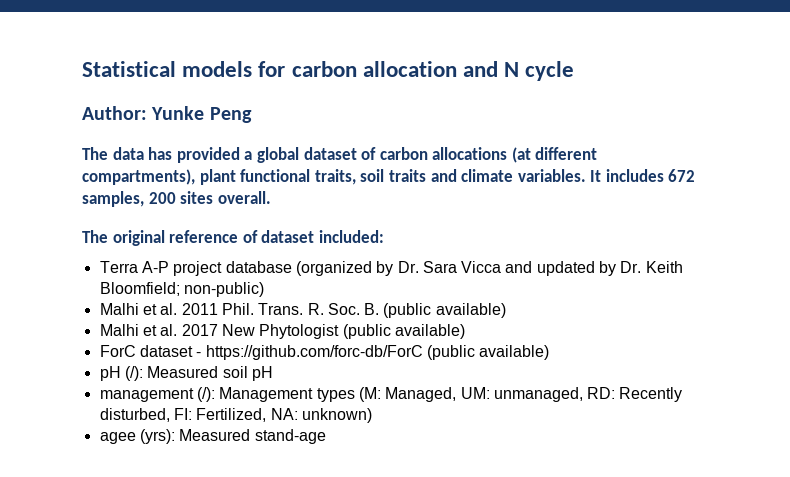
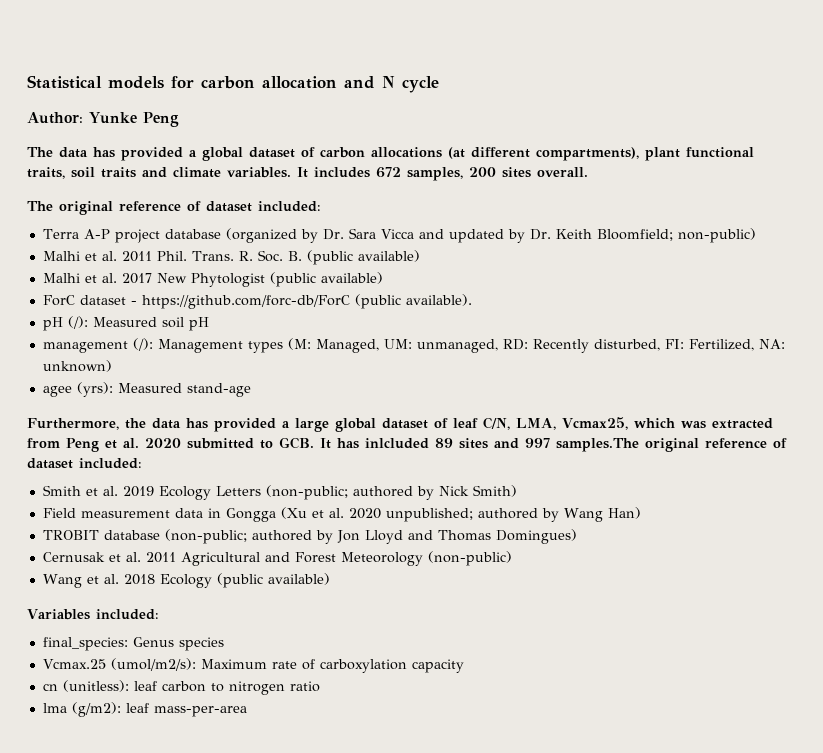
- ForC dataset - https://github.com/forc-db/ForC (public available)
+ ForC dataset - https://github.com/forc-db/ForC (public available).
+ Furthermore, the data has provided a large global dataset of leaf C/N, LMA, Vcmax25, which was extracted from Peng et al. 2020 submitted to GCB. It has inlcluded 89 sites and 997 samples.The original reference of dataset included:
+ Smith et al. 2019 Ecology Letters (non-public; authored by Nick Smith)
+ Field measurement data in Gongga (Xu et al. 2020 unpublished; authored by Wang Han)
+ TROBIT database (non-public; authored by Jon Lloyd and Thomas Domingues)
+ Cernusak et al. 2011 Agricultural and Forest Meteorology (non-public)
+ Wang et al. 2018 Ecology (public available)
+ Variables included:
+ final_species: Genus species
+ Vcmax.25 (umol/m2/s): Maximum rate of carboxylation capacity
+ cn (unitless): leaf carbon to nitrogen ratio
+ lma (g/m2): leaf mass-per-area

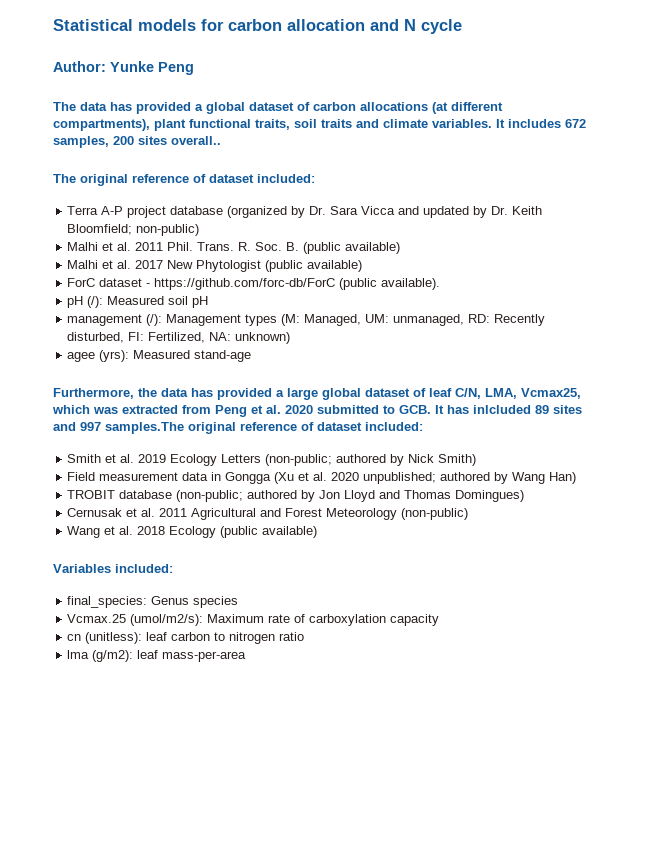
- It includes 672 samples, 200 sites overall.
+ It includes 672 samples, 200 sites overall..

